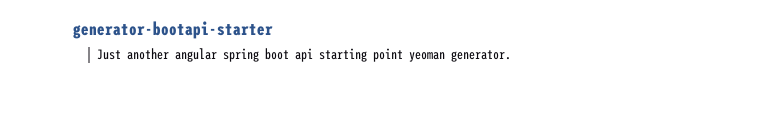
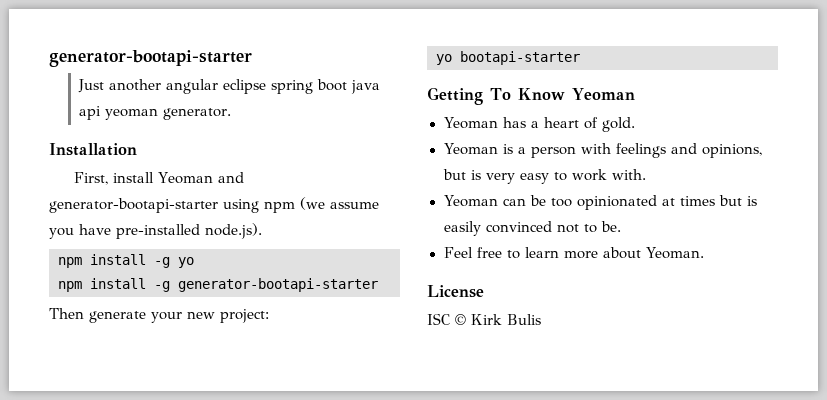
- Just another angular spring boot api starting point yeoman generator.
+ Just another angular eclipse spring boot java api yeoman generator.
+ Installation
+ First, install Yeoman and generator-bootapi-starter using npm (we assume you have pre-installed node.js).
+ npm install -g yo
+ npm install -g generator-bootapi-starter
+ Then generate your new project:
+ yo bootapi-starter
+ Getting To Know Yeoman
+ Yeoman has a heart of gold.
+ Yeoman is a person with feelings and opinions, but is very easy to work with.
+ Yeoman can be too opinionated at times but is easily convinced not to be.
+ Feel free to learn more about Yeoman.
+ License
+ ISC © Kirk Bulis

